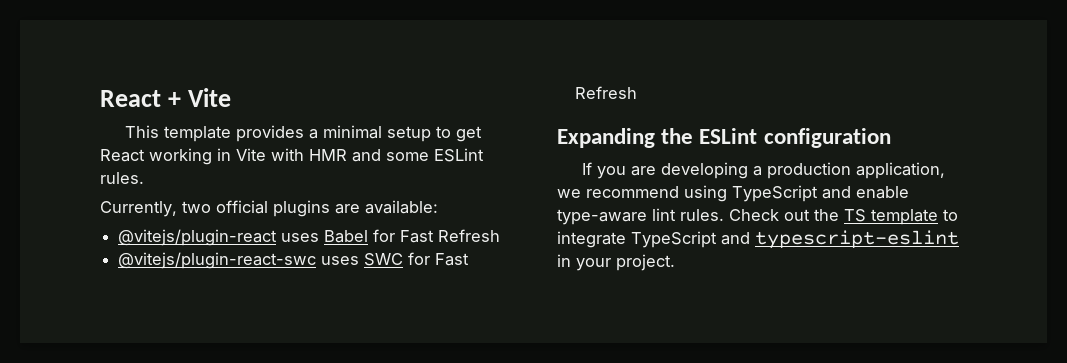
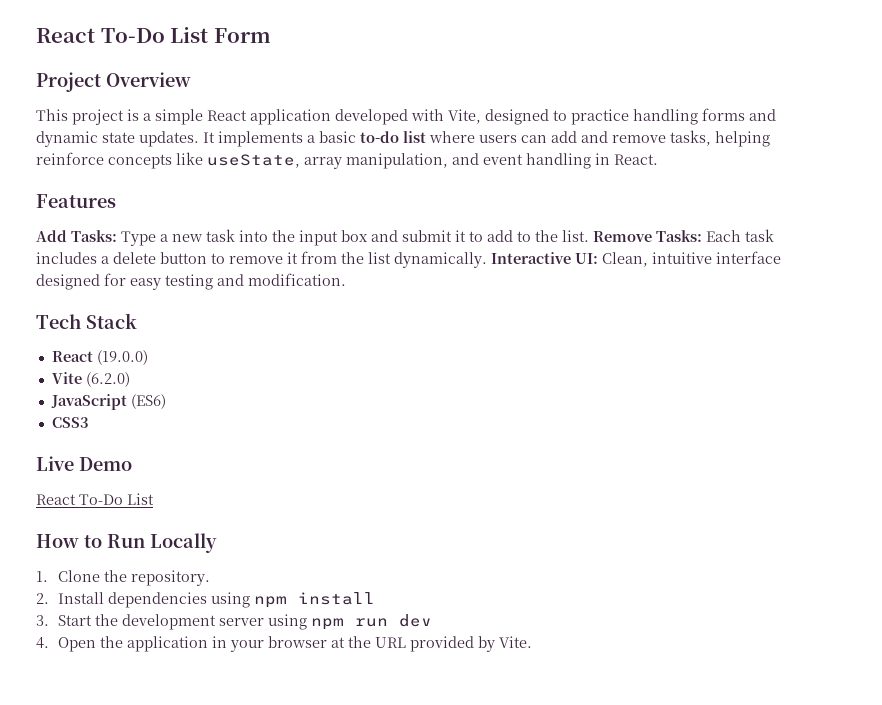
- React + Vite
- This template provides a minimal setup to get React working in Vite with HMR and some ESLint rules.
- Currently, two official plugins are available:
- @vitejs/plugin-react uses Babel for Fast Refresh
- @vitejs/plugin-react-swc uses SWC for Fast Refresh
- Expanding the ESLint configuration
- If you are developing a production application, we recommend using TypeScript and enable type-aware lint rules. Check out the TS template to integrate TypeScript and typescript-eslint in your project.
+ React To-Do List Form
+ Project Overview
+ This project is a simple React application developed with Vite, designed to practice handling forms and dynamic state updates. It implements a basic to-do list where users can add and remove tasks, helping reinforce concepts like useState, array manipulation, and event handling in React.
+ Features
+ Add Tasks: Type a new task into the input box and submit it to add to the list. Remove Tasks: Each task includes a delete button to remove it from the list dynamically. Interactive UI: Clean, intuitive interface designed for easy testing and modification.
+ Tech Stack
+ React (19.0.0)
+ Vite (6.2.0)
+ JavaScript (ES6)
+ CSS3
+ Live Demo
+ React To-Do List
+ How to Run Locally
+ 1. Clone the repository.
+ 2. Install dependencies using npm install
+ 3. Start the development server using npm run dev
+ 4. Open the application in your browser at the URL provided by Vite.

